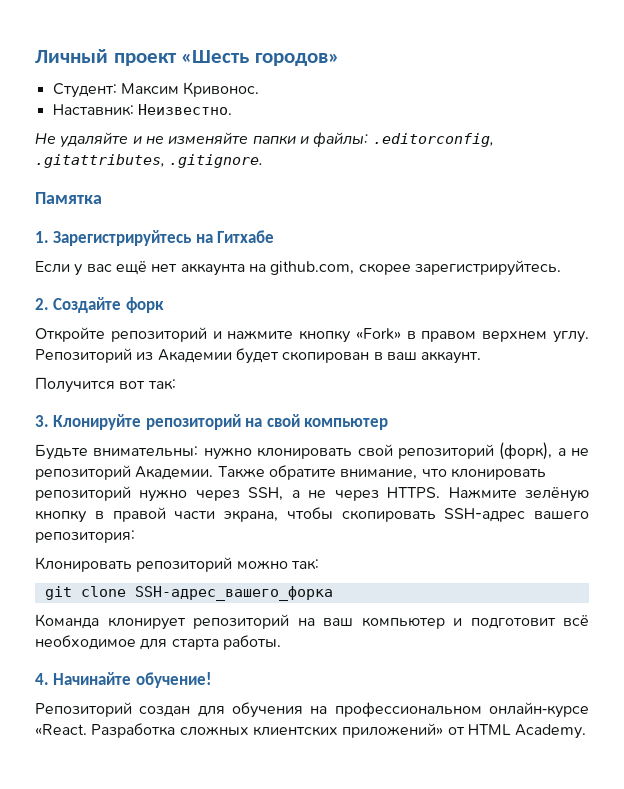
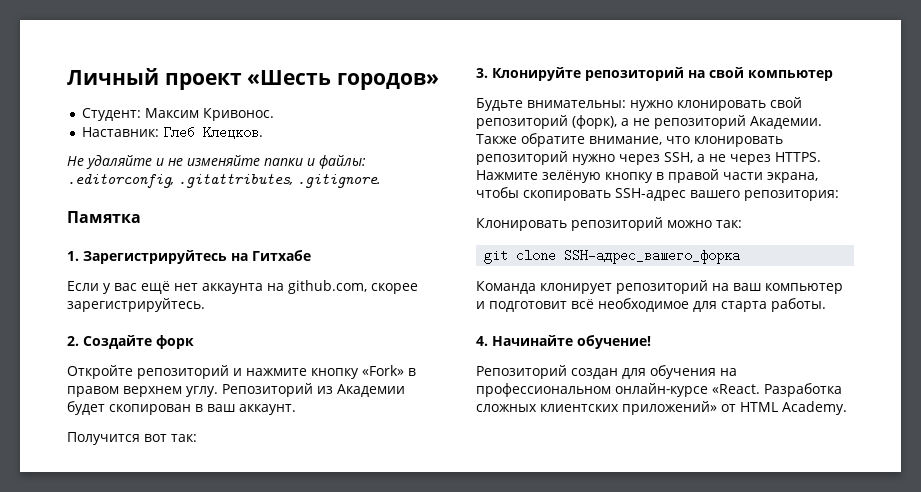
- Наставник: Неизвестно.
+ Наставник: Глеб Клецков.

